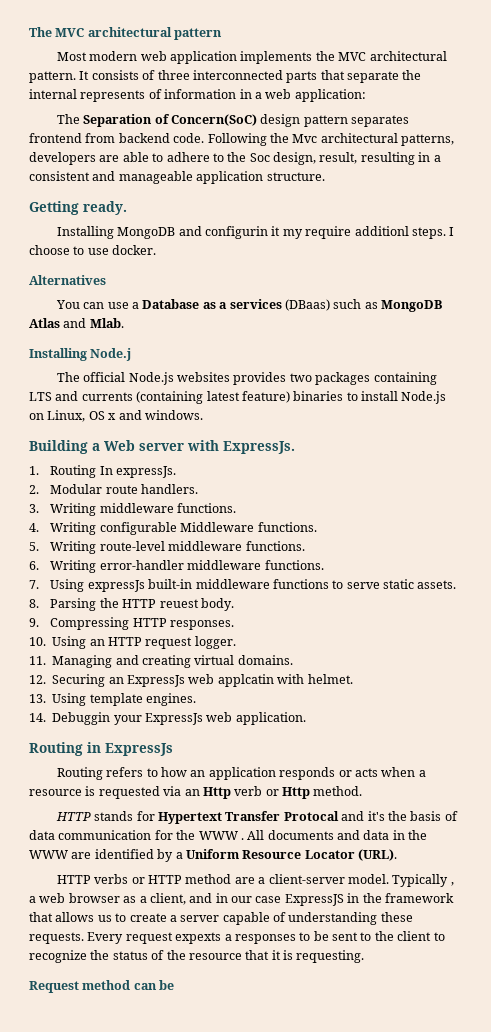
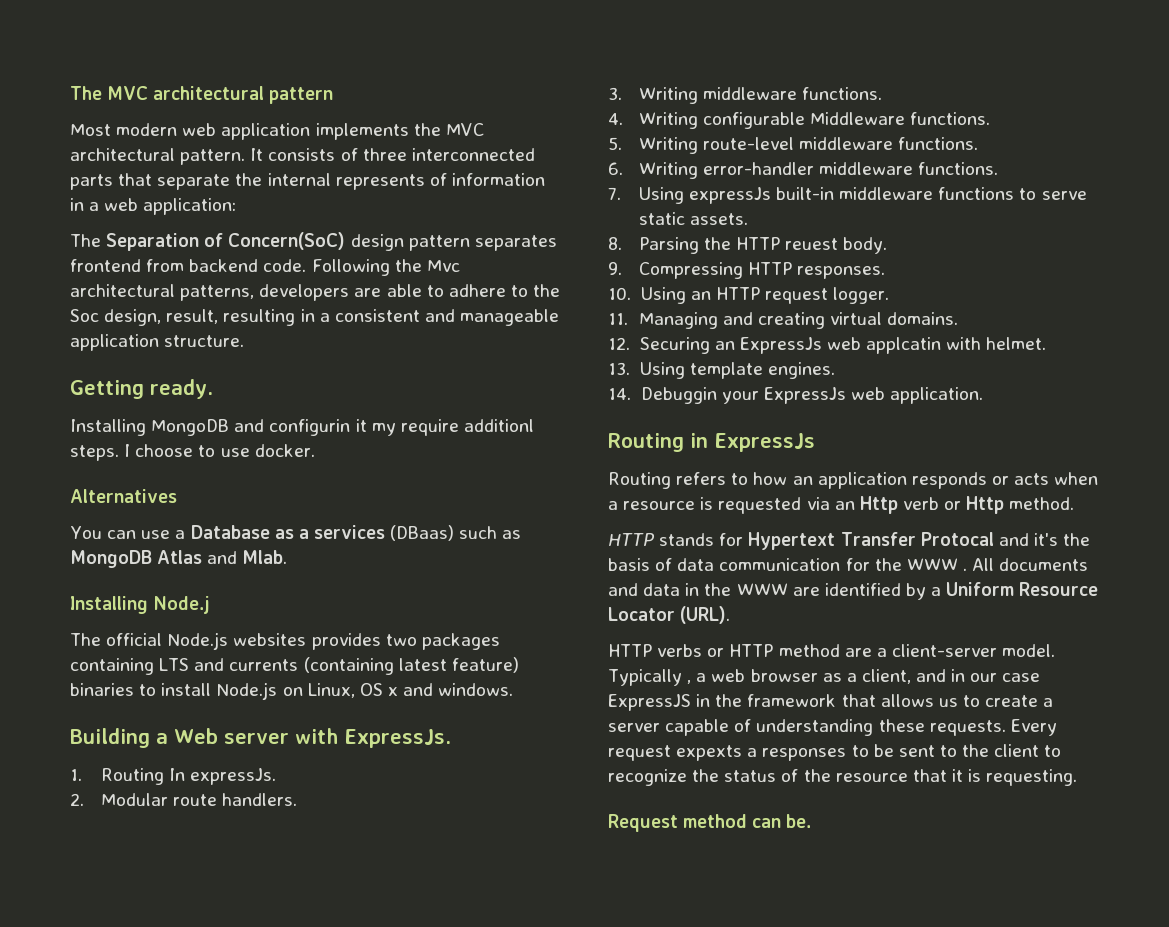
- Request method can be
+ Request method can be.

